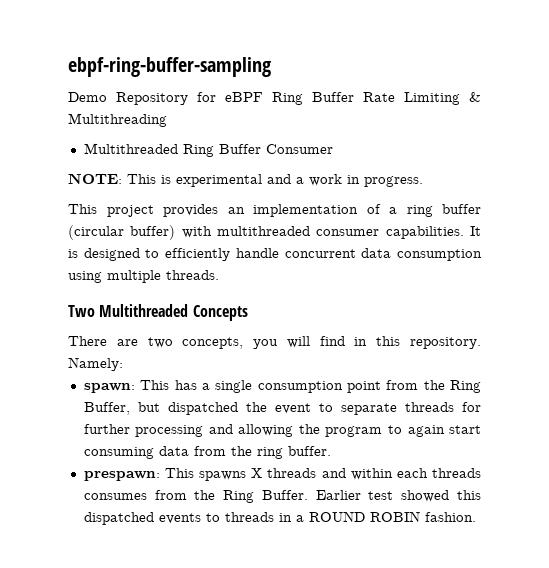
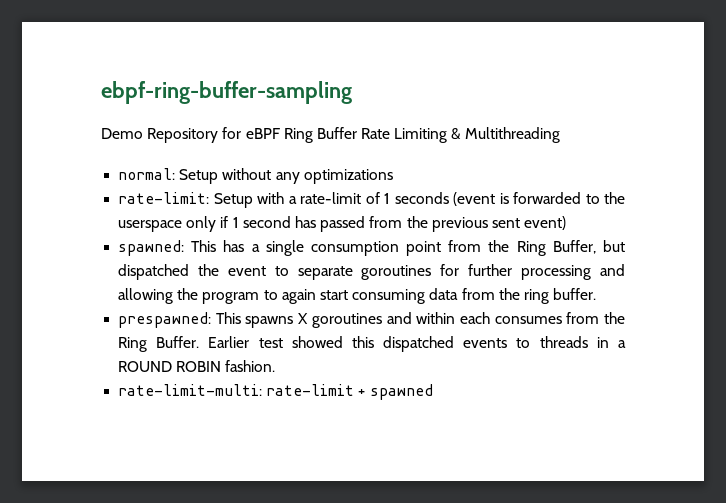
- Multithreaded Ring Buffer Consumer
- NOTE: This is experimental and a work in progress.
- This project provides an implementation of a ring buffer (circular buffer) with multithreaded consumer capabilities. It is designed to efficiently handle concurrent data consumption using multiple threads.
- Two Multithreaded Concepts
- There are two concepts, you will find in this repository. Namely:
- spawn: This has a single consumption point from the Ring Buffer, but dispatched the event to separate threads for further processing and allowing the program to again start consuming data from the ring buffer.
+ normal: Setup without any optimizations
+ rate-limit: Setup with a rate-limit of 1 seconds (event is forwarded to the userspace only if 1 second has passed from the previous sent event)
+ spawned: This has a single consumption point from the Ring Buffer, but dispatched the event to separate goroutines for further processing and allowing the program to again start consuming data from the ring buffer.
- prespawn: This spawns X threads and within each threads consumes from the Ring Buffer.
+ prespawned: This spawns X goroutines and within each consumes from the Ring Buffer.
+ rate-limit-multi: rate-limit + spawned

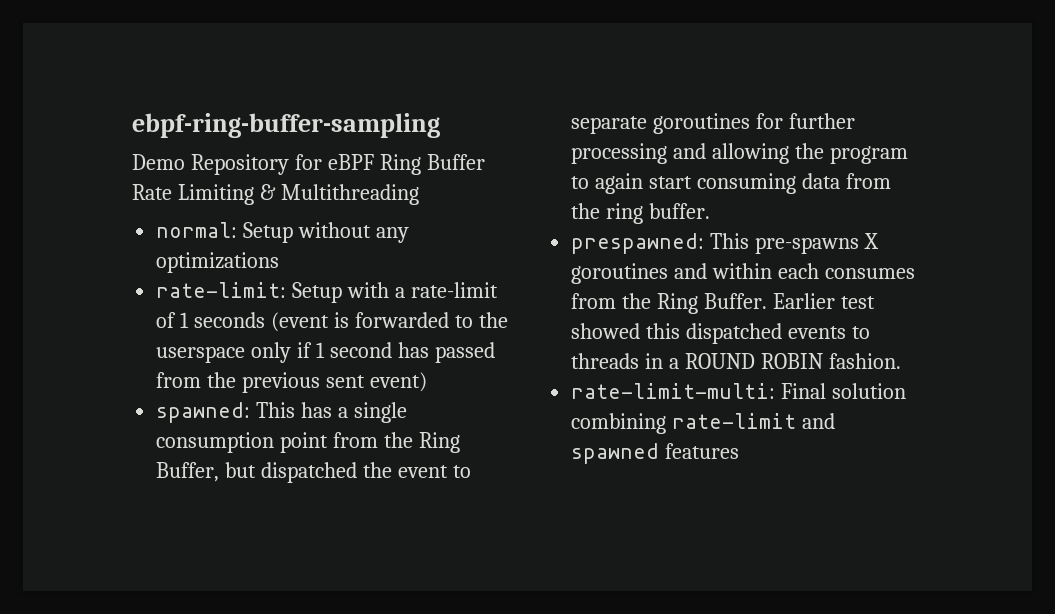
- prespawned: This spawns X goroutines and within each consumes from the Ring Buffer.
+ prespawned: This pre-spawns X goroutines and within each consumes from the Ring Buffer.
- rate-limit-multi: rate-limit + spawned
+ rate-limit-multi: Final solution combining rate-limit and spawned features

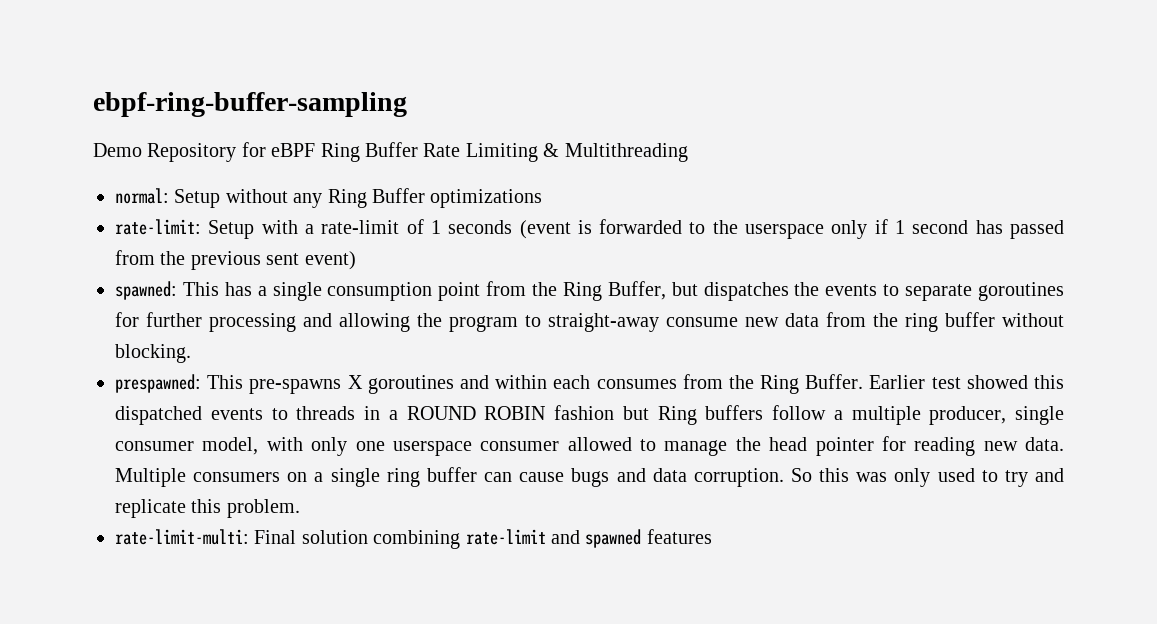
- normal: Setup without any optimizations
+ normal: Setup without any Ring Buffer optimizations
- spawned: This has a single consumption point from the Ring Buffer, but dispatched the event to separate goroutines for further processing and allowing the program to again start consuming data from the ring buffer.
+ spawned: This has a single consumption point from the Ring Buffer, but dispatches the events to separate goroutines for further processing and allowing the program to straight-away consume new data from the ring buffer without blocking.
- Earlier test showed this dispatched events to threads in a ROUND ROBIN fashion.
+ Earlier test showed this dispatched events to threads in a ROUND ROBIN fashion but Ring buffers follow a multiple producer, single consumer model, with only one userspace consumer allowed to manage the head pointer for reading new data. Multiple consumers on a single ring buffer can cause bugs and data corruption. So this was only used to try and replicate this problem.

